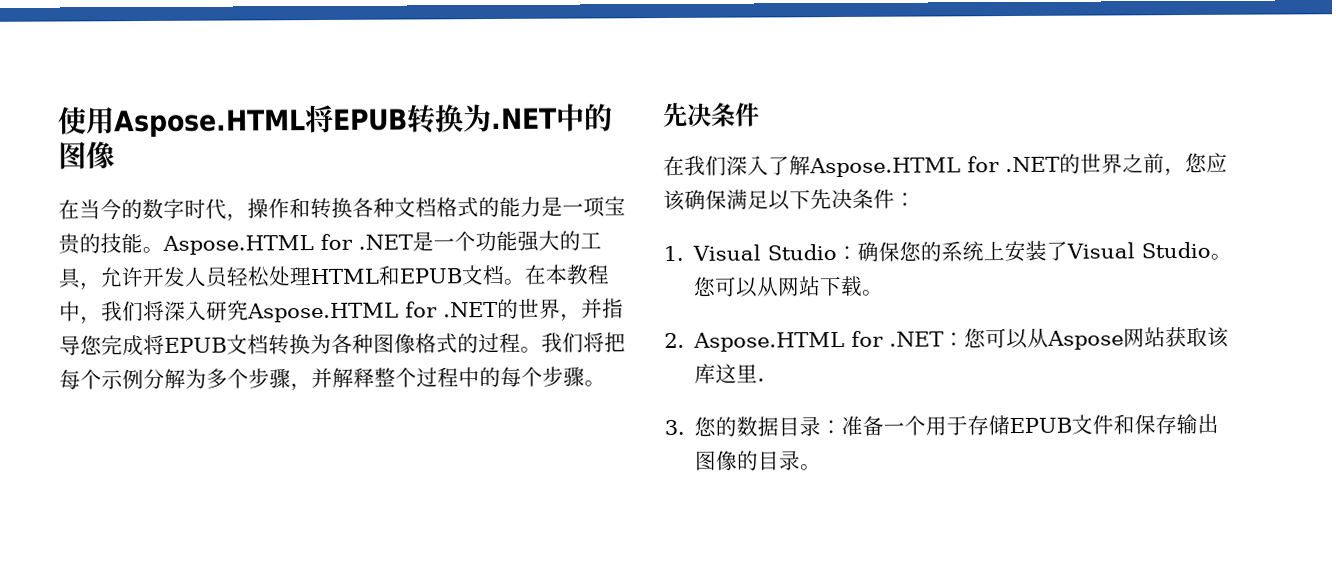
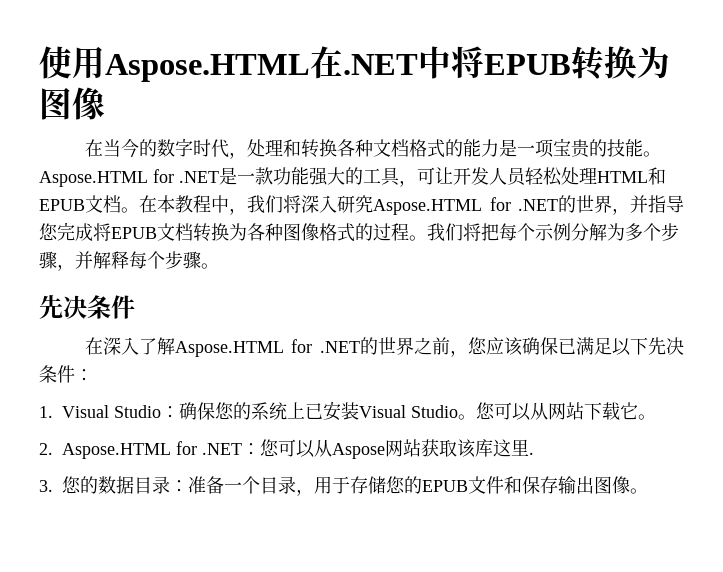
- 使用Aspose.HTML将EPUB转换为.NET中的图像
+ 使用Aspose.HTML在.NET中将EPUB转换为图像
- 在当今的数字时代，操作和转换各种文档格式的能力是一项宝贵的技能。
+ 在当今的数字时代，处理和转换各种文档格式的能力是一项宝贵的技能。
- Aspose.HTML for .NET是一个功能强大的工具，允许开发人员轻松处理HTML和EPUB文档。
+ Aspose.HTML for .NET是一款功能强大的工具，可让开发人员轻松处理HTML和EPUB文档。
- 我们将把每个示例分解为多个步骤，并解释整个过程中的每个步骤。
+ 我们将把每个示例分解为多个步骤，并解释每个步骤。
- 在我们深入了解Aspose.HTML for .NET的世界之前，您应该确保满足以下先决条件：
+ 在深入了解Aspose.HTML for .NET的世界之前，您应该确保已满足以下先决条件：
- 1. Visual Studio：确保您的系统上安装了Visual Studio。
+ 1. Visual Studio：确保您的系统上已安装Visual Studio。
- 您可以从网站下载。
+ 您可以从网站下载它。
- 3.您的数据目录：准备一个用于存储EPUB文件和保存输出图像的目录。
+ 3.您的数据目录：准备一个目录，用于存储您的EPUB文件和保存输出图像。

